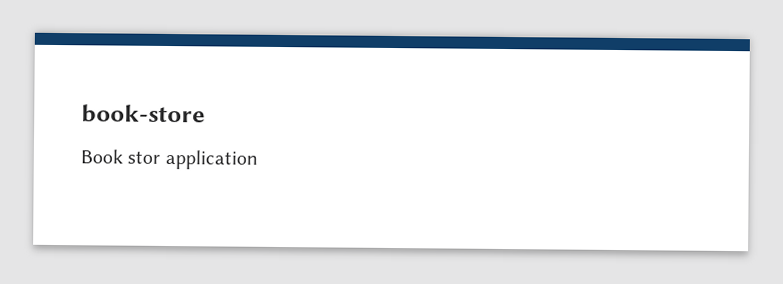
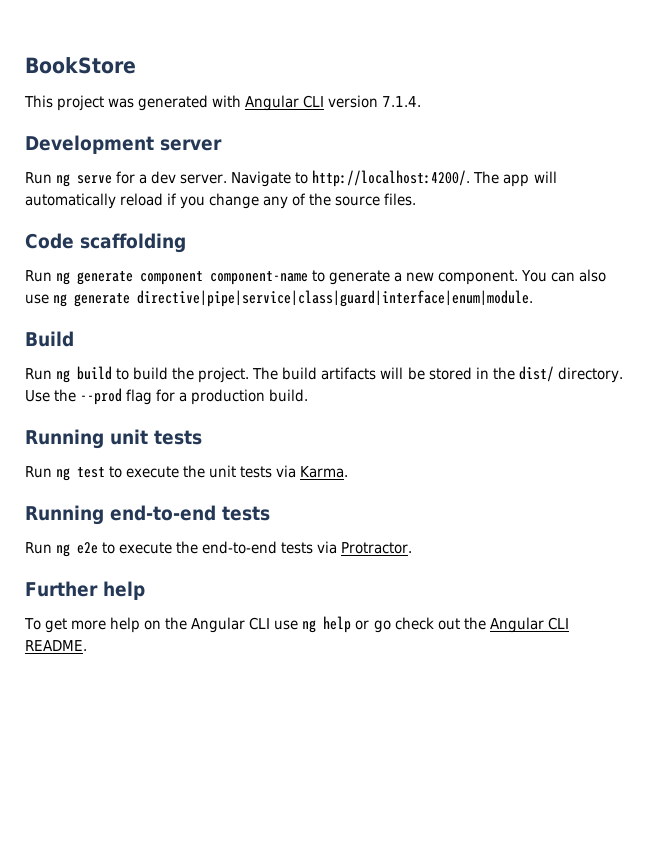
- book-store
- Book stor application
+ BookStore
+ This project was generated with Angular CLI version 7.1.4.
+ Development server
+ Run ng serve for a dev server. Navigate to http://localhost:4200/. The app will automatically reload if you change any of the source files.
+ Code scaffolding
+ Run ng generate component component-name to generate a new component. You can also use ng generate directive|pipe|service|class|guard|interface|enum|module.
+ Build
+ Run ng build to build the project. The build artifacts will be stored in the dist/ directory. Use the --prod flag for a production build.
+ Running unit tests
+ Run ng test to execute the unit tests via Karma.
+ Running end-to-end tests
+ Run ng e2e to execute the end-to-end tests via Protractor.
+ Further help
+ To get more help on the Angular CLI use ng help or go check out the Angular CLI README.

